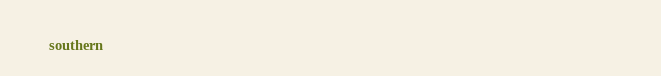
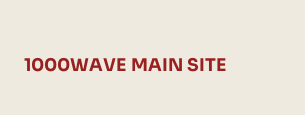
- southern
+ 1000WAVE MAIN SITE

